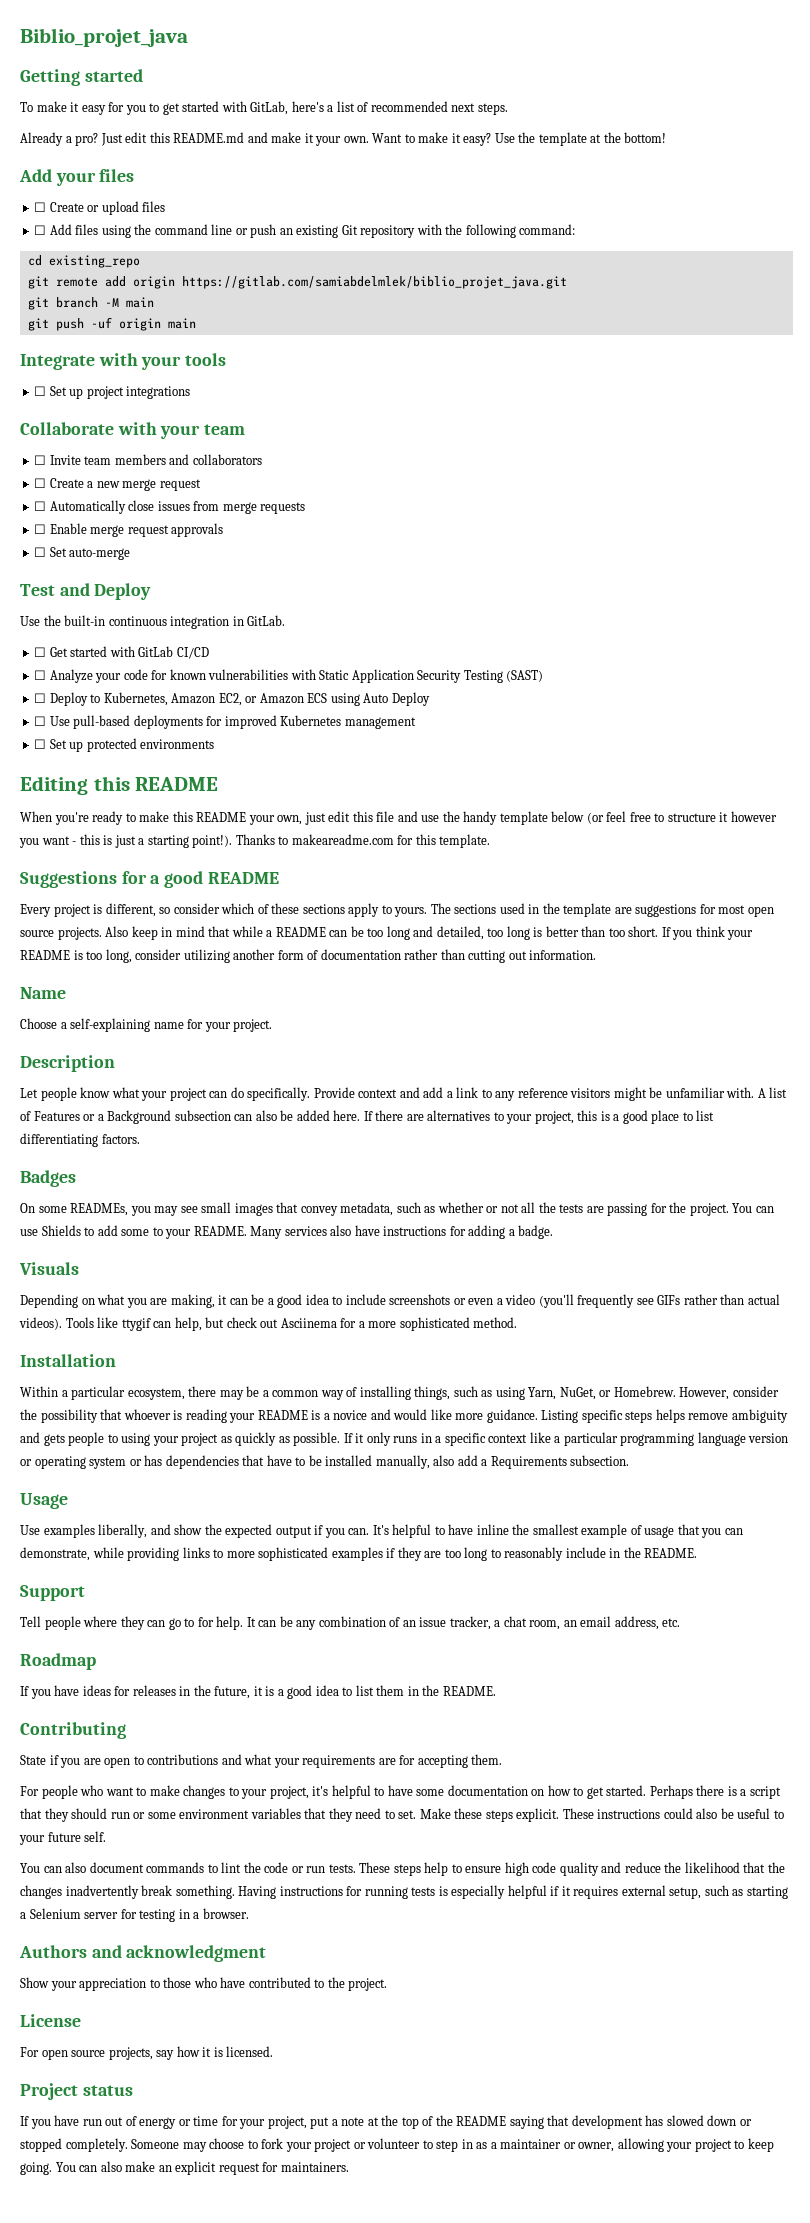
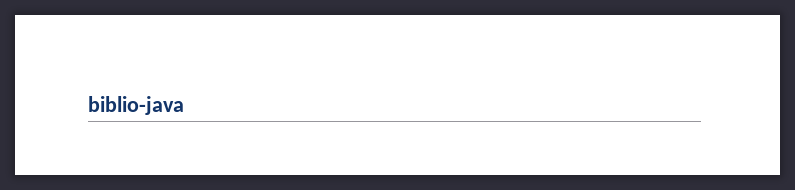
- Biblio_projet_java
- Getting started
- To make it easy for you to get started with GitLab, here's a list of recommended next steps.
- Already a pro? Just edit this README.md and make it your own. Want to make it easy? Use the template at the bottom!
- Add your files
- ☐ Create or upload files
- ☐ Add files using the command line or push an existing Git repository with the following command:
- cd existing_repo
- git remote add origin https://gitlab.com/samiabdelmlek/biblio_projet_java.git
- git branch -M main
- git push -uf origin main
- Integrate with your tools
- ☐ Set up project integrations
- Collaborate with your team
- ☐ Invite team members and collaborators
- ☐ Create a new merge request
- ☐ Automatically close issues from merge requests
- ☐ Enable merge request approvals
- ☐ Set auto-merge
- Test and Deploy
- Use the built-in continuous integration in GitLab.
- ☐ Get started with GitLab CI/CD
- ☐ Analyze your code for known vulnerabilities with Static Application Security Testing (SAST)
- ☐ Deploy to Kubernetes, Amazon EC2, or Amazon ECS using Auto Deploy
- ☐ Use pull-based deployments for improved Kubernetes management
- ☐ Set up protected environments
- Editing this README
- When you're ready to make this README your own, just edit this file and use the handy template below (or feel free to structure it however you want - this is just a starting point!). Thanks to makeareadme.com for this template.
- Suggestions for a good README
- Every project is different, so consider which of these sections apply to yours. The sections used in the template are suggestions for most open source projects. Also keep in mind that while a README can be too long and detailed, too long is better than too short. If you think your README is too long, consider utilizing another form of documentation rather than cutting out information.
- Name
- Choose a self-explaining name for your project.
- Description
- Let people know what your project can do specifically. Provide context and add a link to any reference visitors might be unfamiliar with. A list of Features or a Background subsection can also be added here. If there are alternatives to your project, this is a good place to list differentiating factors.
- Badges
- On some READMEs, you may see small images that convey metadata, such as whether or not all the tests are passing for the project. You can use Shields to add some to your README. Many services also have instructions for adding a badge.
- Visuals
- Depending on what you are making, it can be a good idea to include screenshots or even a video (you'll frequently see GIFs rather than actual videos). Tools like ttygif can help, but check out Asciinema for a more sophisticated method.
- Installation
- Within a particular ecosystem, there may be a common way of installing things, such as using Yarn, NuGet, or Homebrew. However, consider the possibility that whoever is reading your README is a novice and would like more guidance. Listing specific steps helps remove ambiguity and gets people to using your project as quickly as possible. If it only runs in a specific context like a particular programming language version or operating system or has dependencies that have to be installed manually, also add a Requirements subsection.
- Usage
- Use examples liberally, and show the expected output if you can. It's helpful to have inline the smallest example of usage that you can demonstrate, while providing links to more sophisticated examples if they are too long to reasonably include in the README.
- Support
- Tell people where they can go to for help. It can be any combination of an issue tracker, a chat room, an email address, etc.
- Roadmap
- If you have ideas for releases in the future, it is a good idea to list them in the README.
- Contributing
- State if you are open to contributions and what your requirements are for accepting them.
- For people who want to make changes to your project, it's helpful to have some documentation on how to get started. Perhaps there is a script that they should run or some environment variables that they need to set. Make these steps explicit. These instructions could also be useful to your future self.
- You can also document commands to lint the code or run tests. These steps help to ensure high code quality and reduce the likelihood that the changes inadvertently break something. Having instructions for running tests is especially helpful if it requires external setup, such as starting a Selenium server for testing in a browser.
- Authors and acknowledgment
- Show your appreciation to those who have contributed to the project.
- License
- For open source projects, say how it is licensed.
- Project status
- If you have run out of energy or time for your project, put a note at the top of the README saying that development has slowed down or stopped completely. Someone may choose to fork your project or volunteer to step in as a maintainer or owner, allowing your project to keep going. You can also make an explicit request for maintainers.
+ biblio-java

